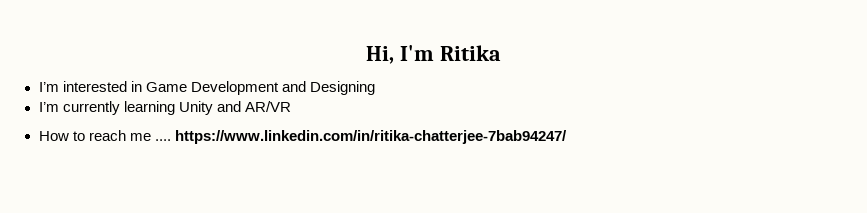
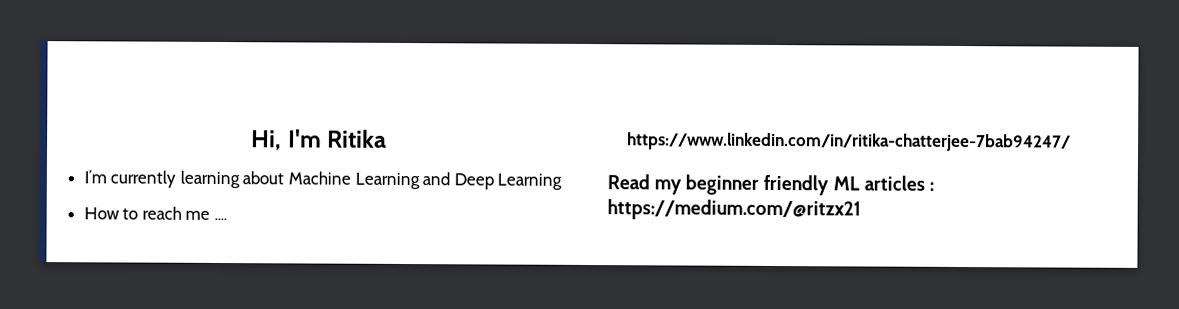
- I’m interested in Game Development and Designing
- I’m currently learning Unity and AR/VR
+ I’m currently learning about Machine Learning and Deep Learning
+ Read my beginner friendly ML articles : https://medium.com/@ritzx21

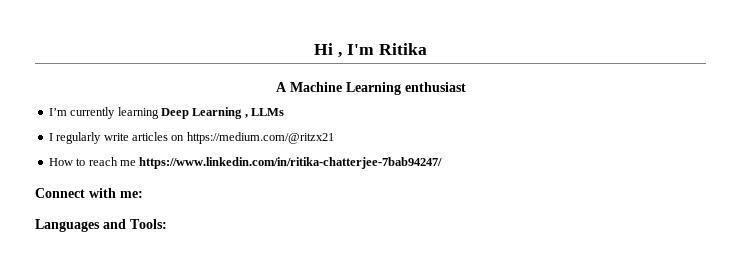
- Hi, I'm Ritika
+ Hi , I'm Ritika
+ A Machine Learning enthusiast
- I’m currently learning about Machine Learning and Deep Learning
+ I’m currently learning Deep Learning , LLMs
+ I regularly write articles on https://medium.com/@ritzx21
- How to reach me .... https://www.linkedin.com/in/ritika-chatterjee-7bab94247/
+ How to reach me https://www.linkedin.com/in/ritika-chatterjee-7bab94247/
- Read my beginner friendly ML articles : https://medium.com/@ritzx21
+ Connect with me:
+ Languages and Tools:

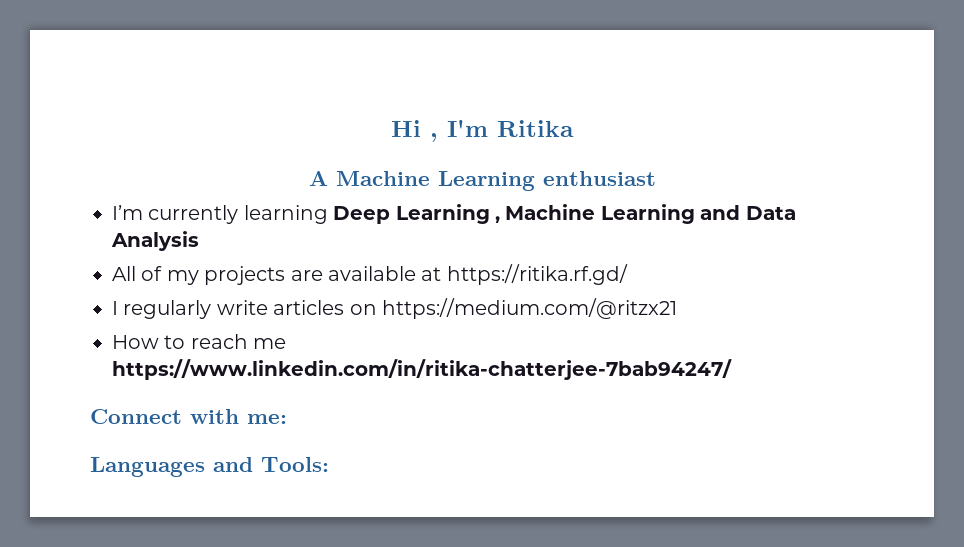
- I’m currently learning Deep Learning , LLMs
+ I’m currently learning Deep Learning , Machine Learning and Data Analysis
+ All of my projects are available at https://ritika.rf.gd/

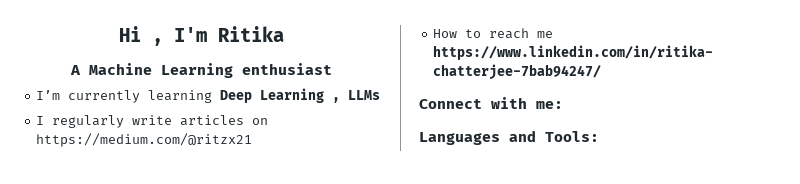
- I’m currently learning Deep Learning , Machine Learning and Data Analysis
- All of my projects are available at https://ritika.rf.gd/
+ I’m currently learning Deep Learning , LLMs

